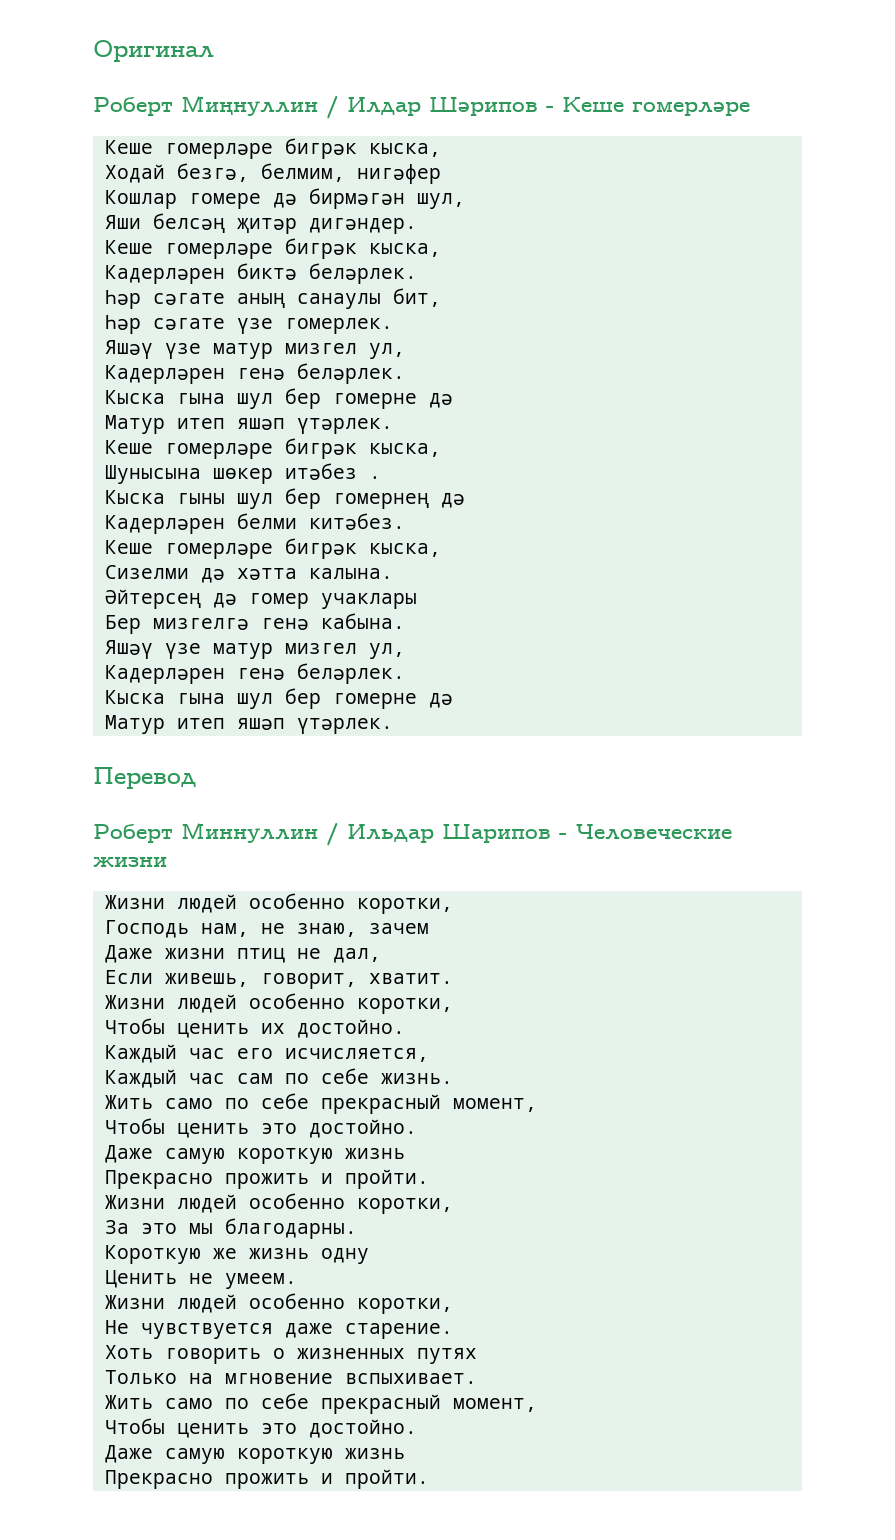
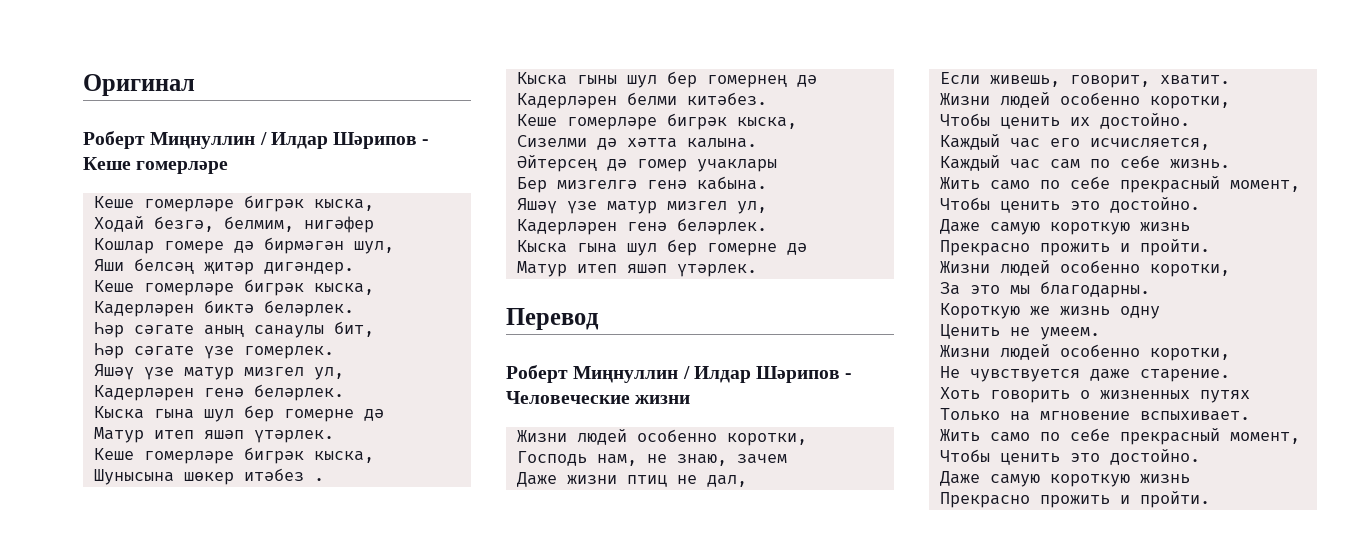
- Роберт Миннуллин / Ильдар Шарипов - Человеческие жизни
+ Роберт Миңнуллин / Илдар Шәрипов - Человеческие жизни

